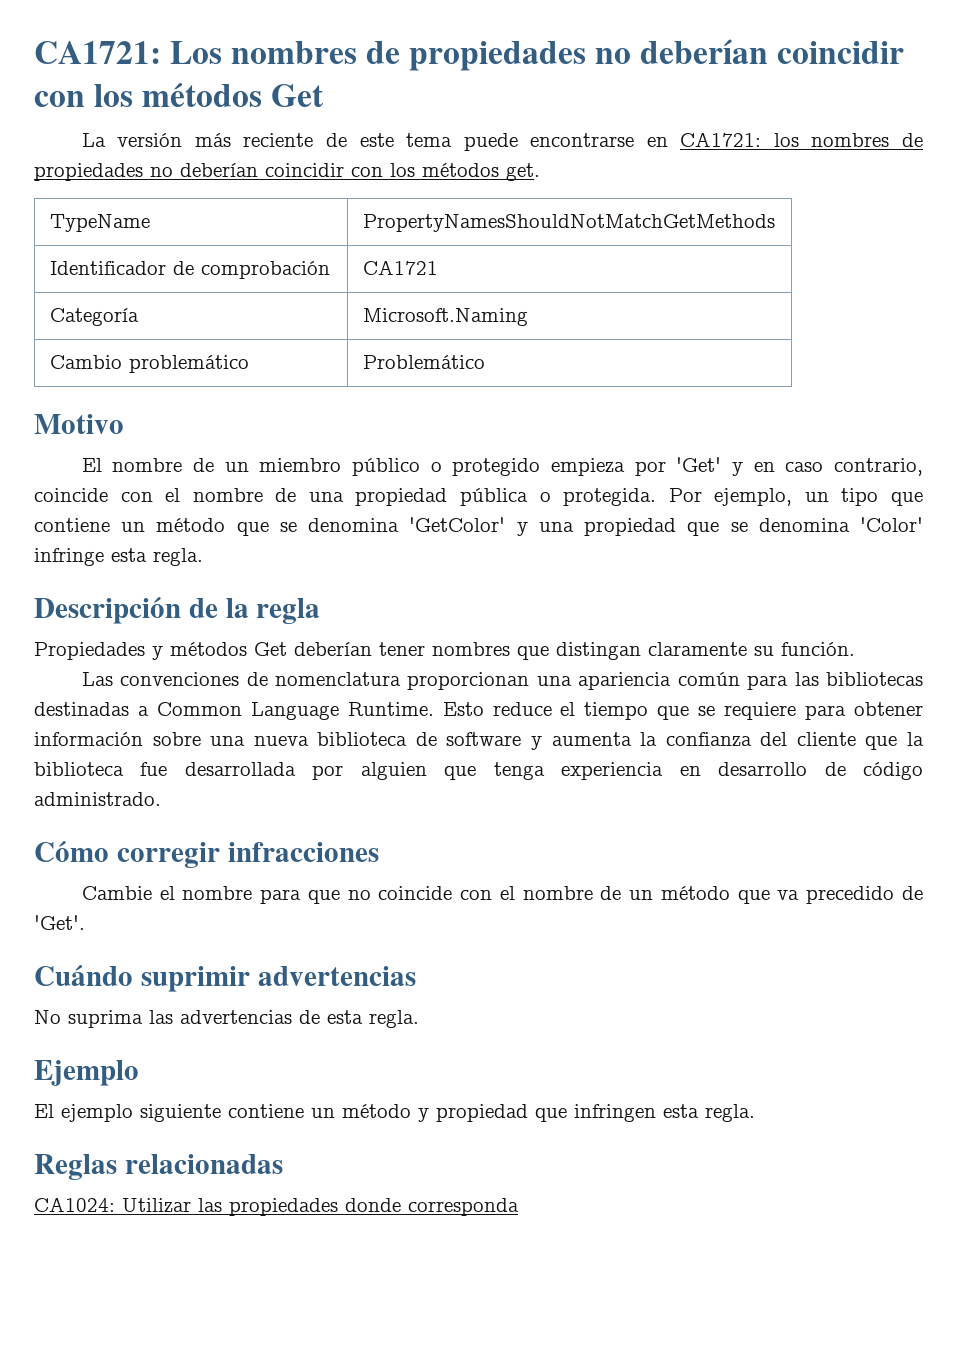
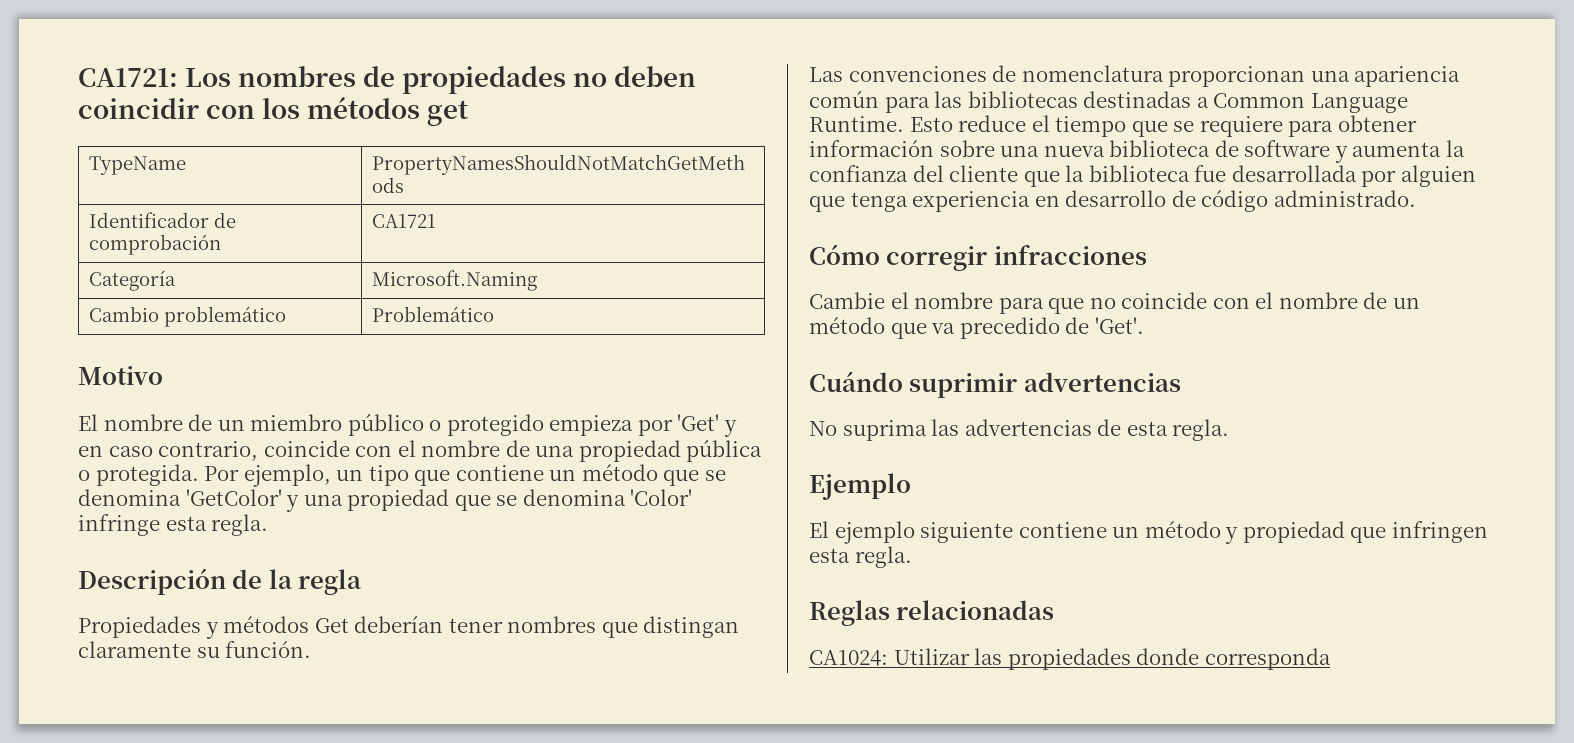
- CA1721: Los nombres de propiedades no deberían coincidir con los métodos Get
- La versión más reciente de este tema puede encontrarse en CA1721: los nombres de propiedades no deberían coincidir con los métodos get.
+ CA1721: Los nombres de propiedades no deben coincidir con los métodos get

